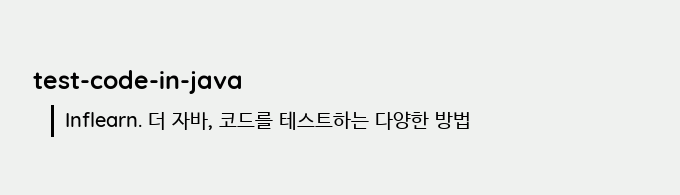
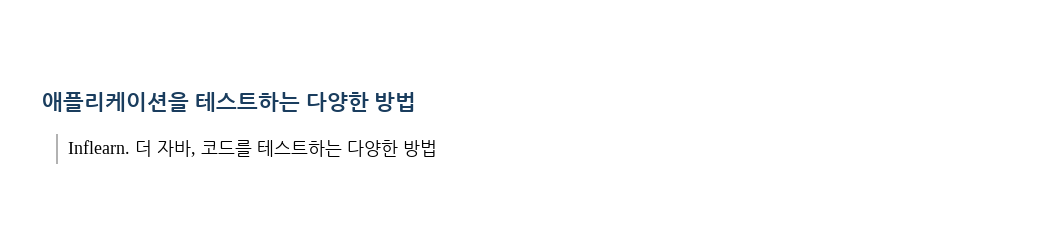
- test-code-in-java
+ 애플리케이션을 테스트하는 다양한 방법

